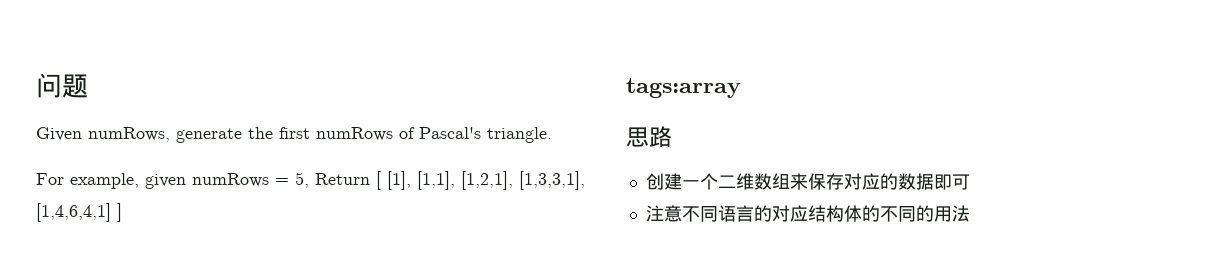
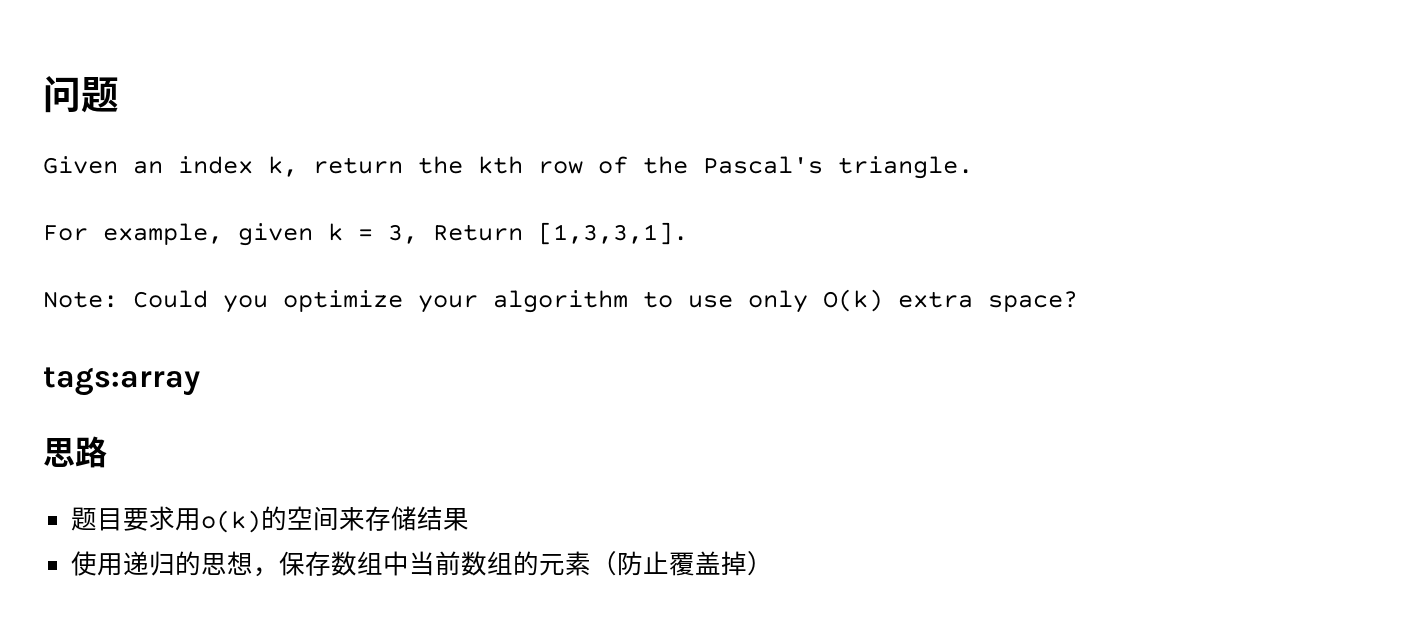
- Given numRows, generate the first numRows of Pascal's triangle.
+ Given an index k, return the kth row of the Pascal's triangle.
- For example, given numRows = 5, Return [ [1], [1,1], [1,2,1], [1,3,3,1], [1,4,6,4,1] ]
+ For example, given k = 3, Return [1,3,3,1].
+ Note: Could you optimize your algorithm to use only O(k) extra space?
  tags:array
  思路
- 创建一个二维数组来保存对应的数据即可
- 注意不同语言的对应结构体的不同的用法
+ 题目要求用o(k)的空间来存储结果
+ 使用递归的思想，保存数组中当前数组的元素（防止覆盖掉）

